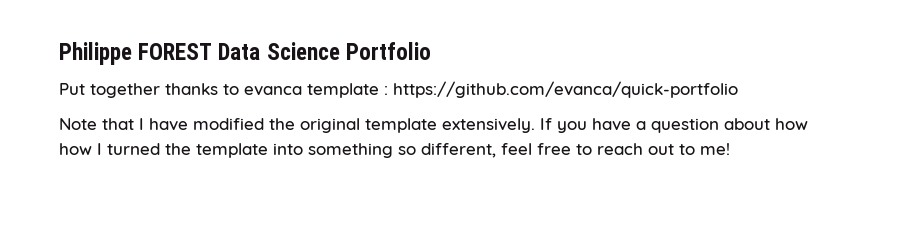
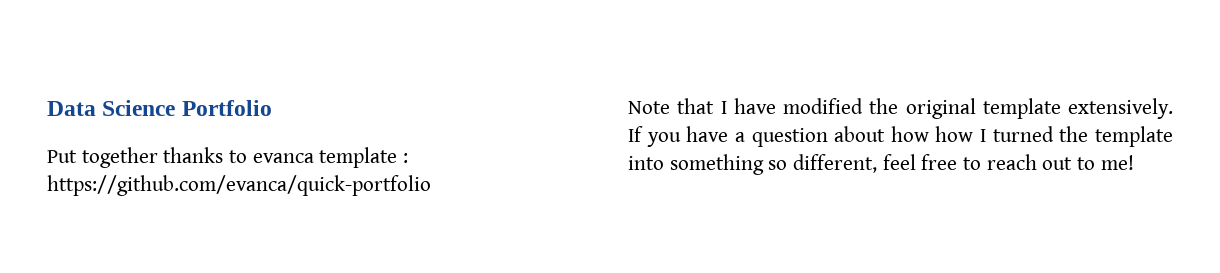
- Philippe FOREST Data Science Portfolio
+ Data Science Portfolio

